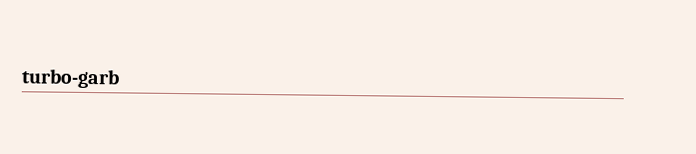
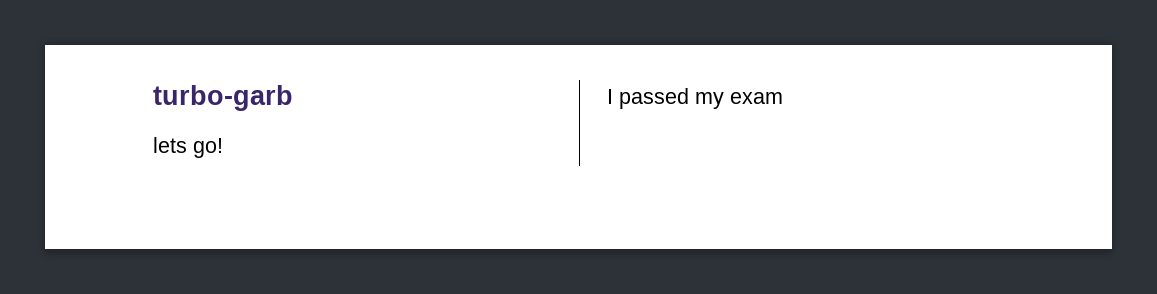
+ lets go!
+ I passed my exam

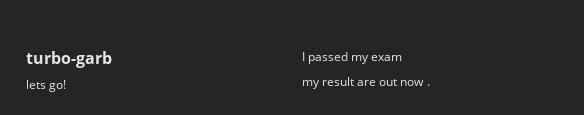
+ my result are out now .

